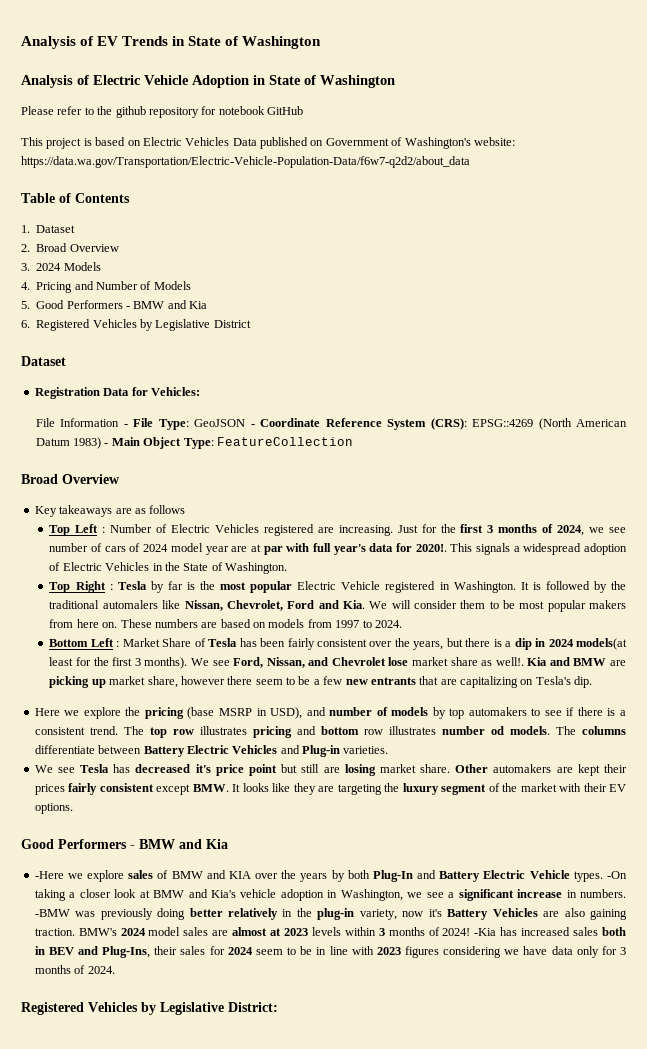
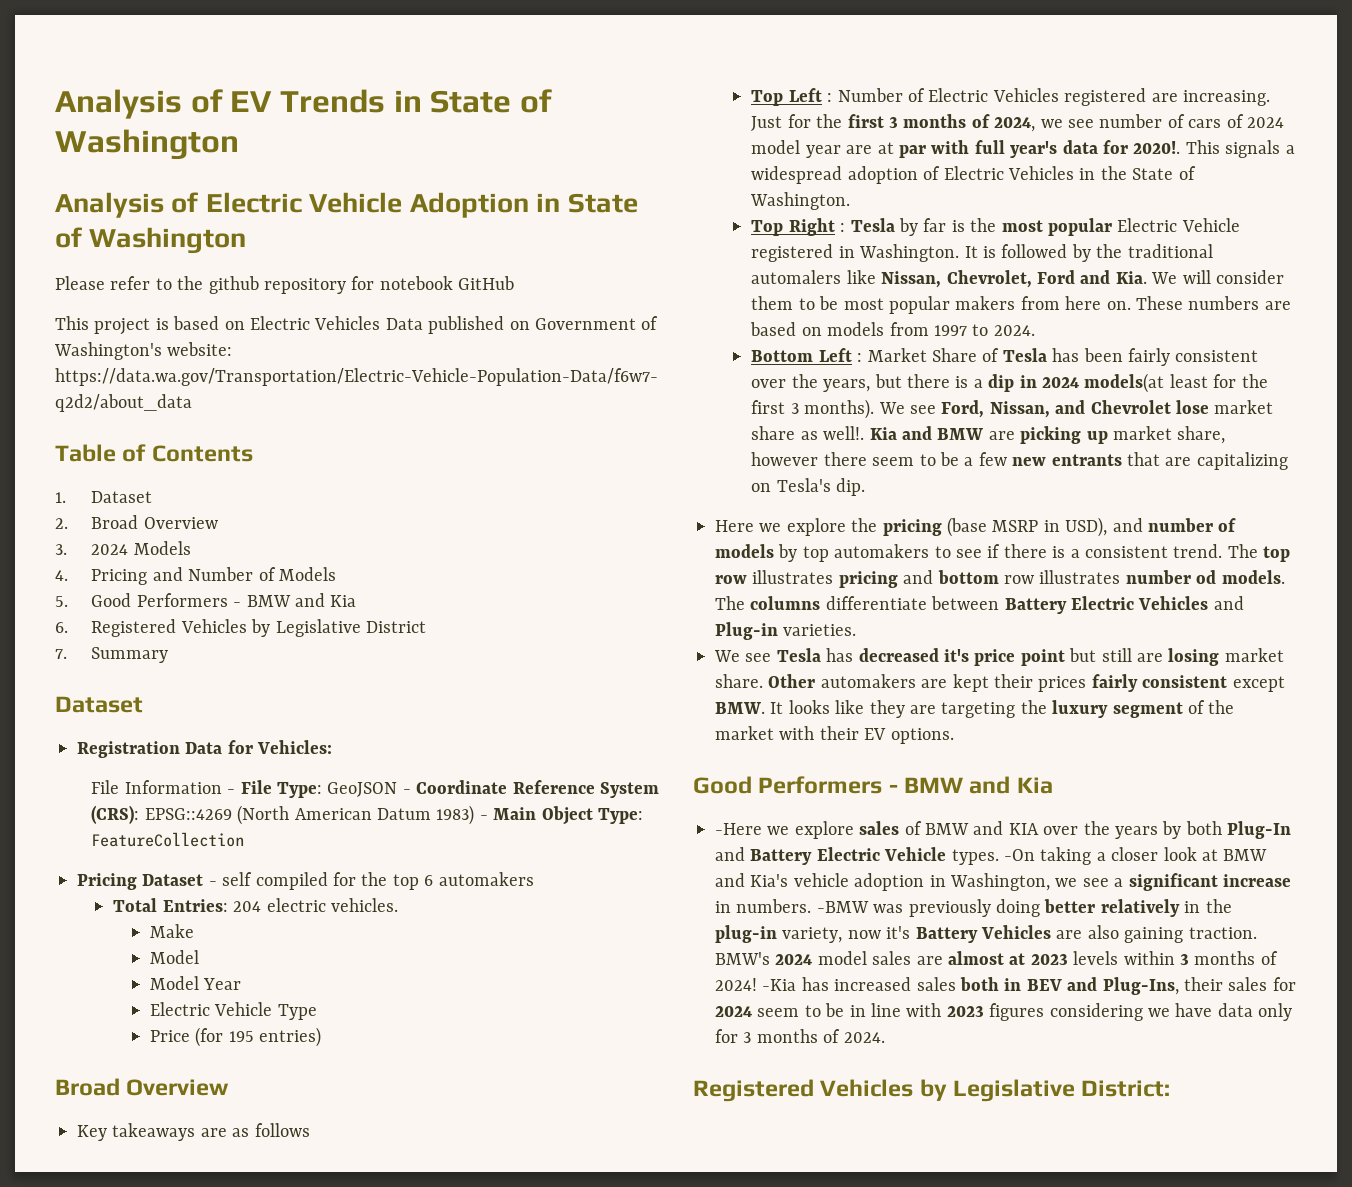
+ 7. Summary
+ Pricing Dataset - self compiled for the top 6 automakers
+ Total Entries: 204 electric vehicles.
+ Make
+ Model
+ Model Year
+ Electric Vehicle Type
+ Price (for 195 entries)

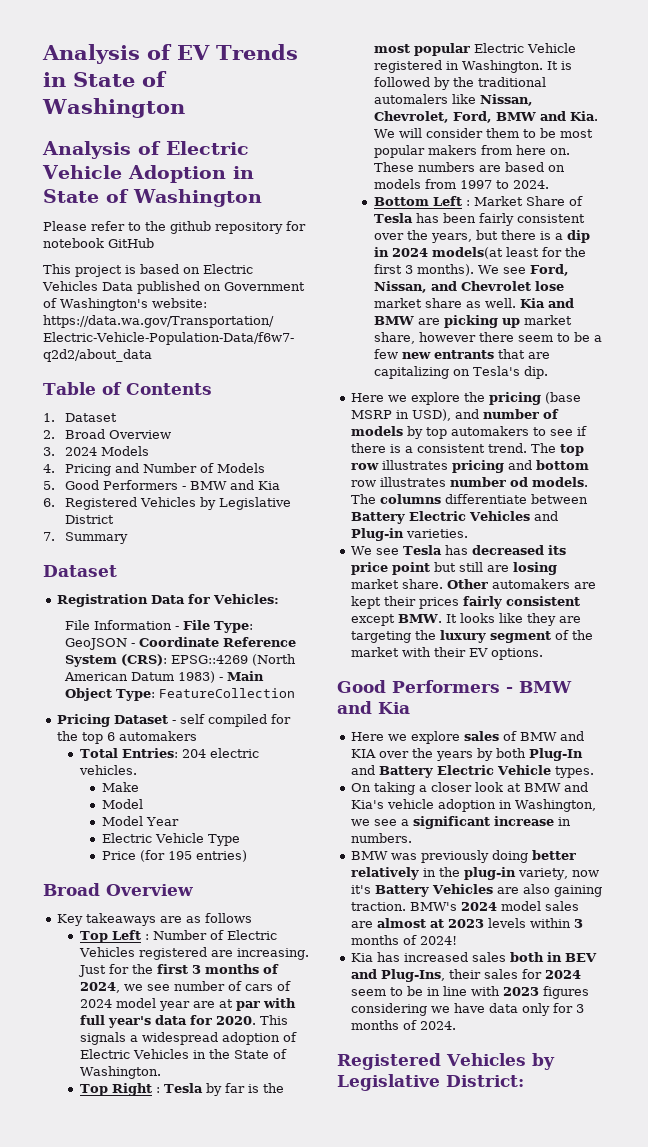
- Just for the first 3 months of 2024, we see number of cars of 2024 model year are at par with full year's data for 2020!.
+ Just for the first 3 months of 2024, we see number of cars of 2024 model year are at par with full year's data for 2020.
- It is followed by the traditional automalers like Nissan, Chevrolet, Ford and Kia. We will consider them to be most popular makers from here on.
+ It is followed by the traditional automalers like Nissan, Chevrolet, Ford, BMW and Kia. We will consider them to be most popular makers from here on.
- We see Ford, Nissan, and Chevrolet lose market share as well!.
+ We see Ford, Nissan, and Chevrolet lose market share as well.
- We see Tesla has decreased it's price point but still are losing market share.
+ We see Tesla has decreased its price point but still are losing market share.
- -Here we explore sales of BMW and KIA over the years by both Plug-In and Battery Electric Vehicle types. -On taking a closer look at BMW and Kia's vehicle adoption in Washington, we see a significant increase in numbers. -BMW was previously doing better relatively in the plug-in variety, now it's Battery Vehicles are also gaining traction.
+ Here we explore sales of BMW and KIA over the years by both Plug-In and Battery Electric Vehicle types.
+ On taking a closer look at BMW and Kia's vehicle adoption in Washington, we see a significant increase in numbers.
+ BMW was previously doing better relatively in the plug-in variety, now it's Battery Vehicles are also gaining traction.
- BMW's 2024 model sales are almost at 2023 levels within 3 months of 2024! -Kia has increased sales both in BEV and Plug-Ins, their sales for 2024 seem to be in line with 2023 figures considering we have data only for 3 months of 2024.
+ BMW's 2024 model sales are almost at 2023 levels within 3 months of 2024!
+ Kia has increased sales both in BEV and Plug-Ins, their sales for 2024 seem to be in line with 2023 figures considering we have data only for 3 months of 2024.

